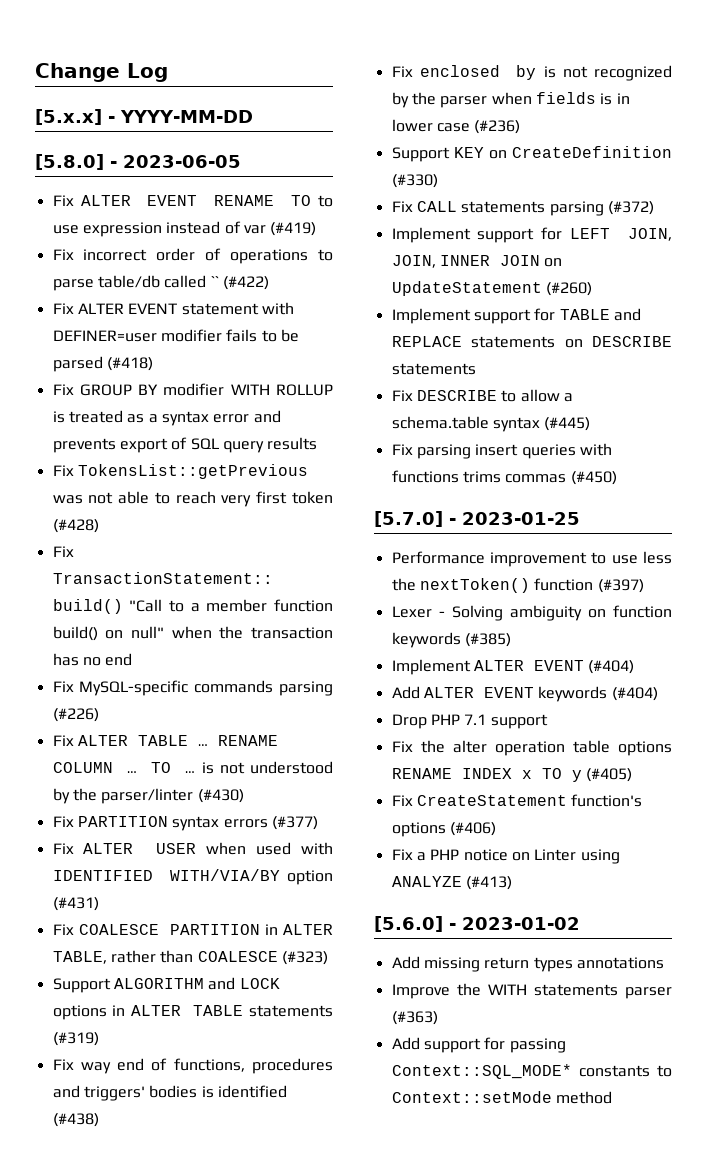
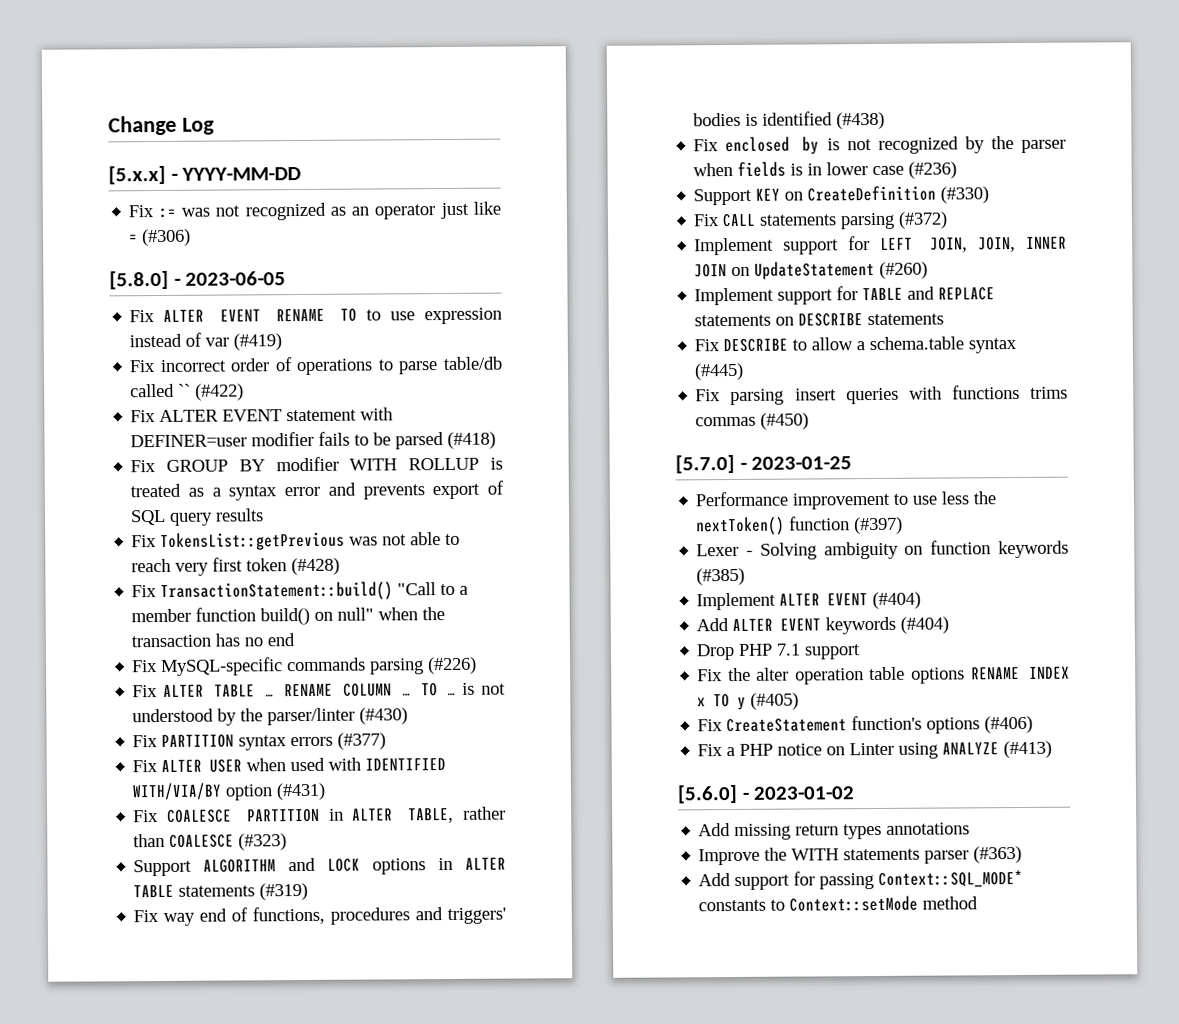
+ Fix := was not recognized as an operator just like = (#306)

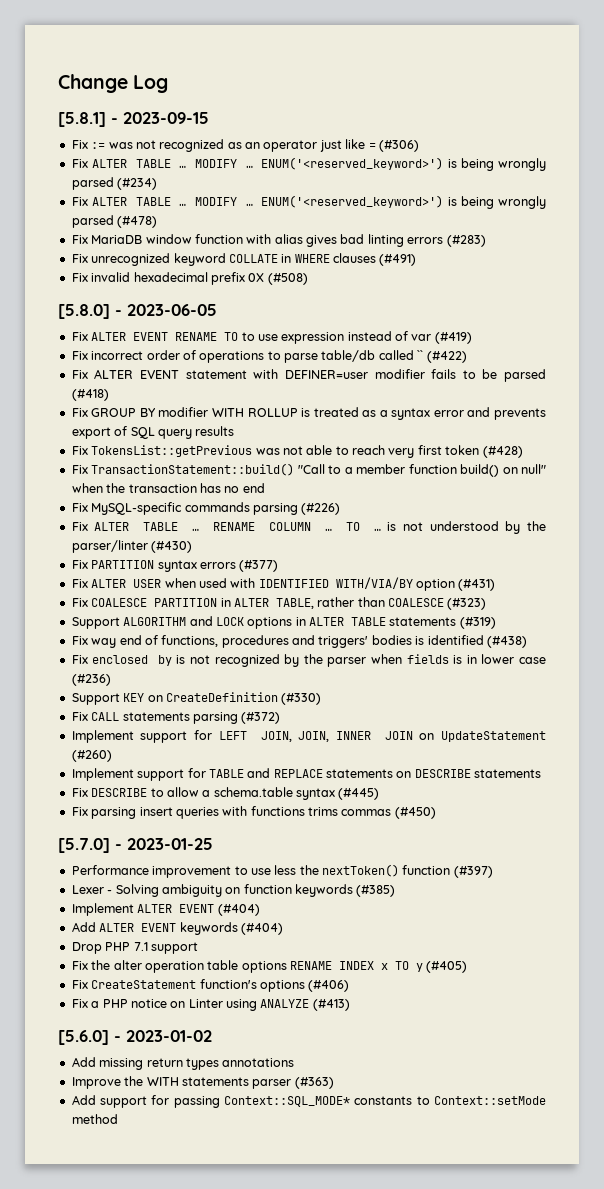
- [5.x.x] - YYYY-MM-DD
+ [5.8.1] - 2023-09-15
+ Fix ALTER TABLE … MODIFY … ENUM('<reserved_keyword>') is being wrongly parsed (#234)
+ Fix ALTER TABLE … MODIFY … ENUM('<reserved_keyword>') is being wrongly parsed (#478)
+ Fix MariaDB window function with alias gives bad linting errors (#283)
+ Fix unrecognized keyword COLLATE in WHERE clauses (#491)
+ Fix invalid hexadecimal prefix 0X (#508)

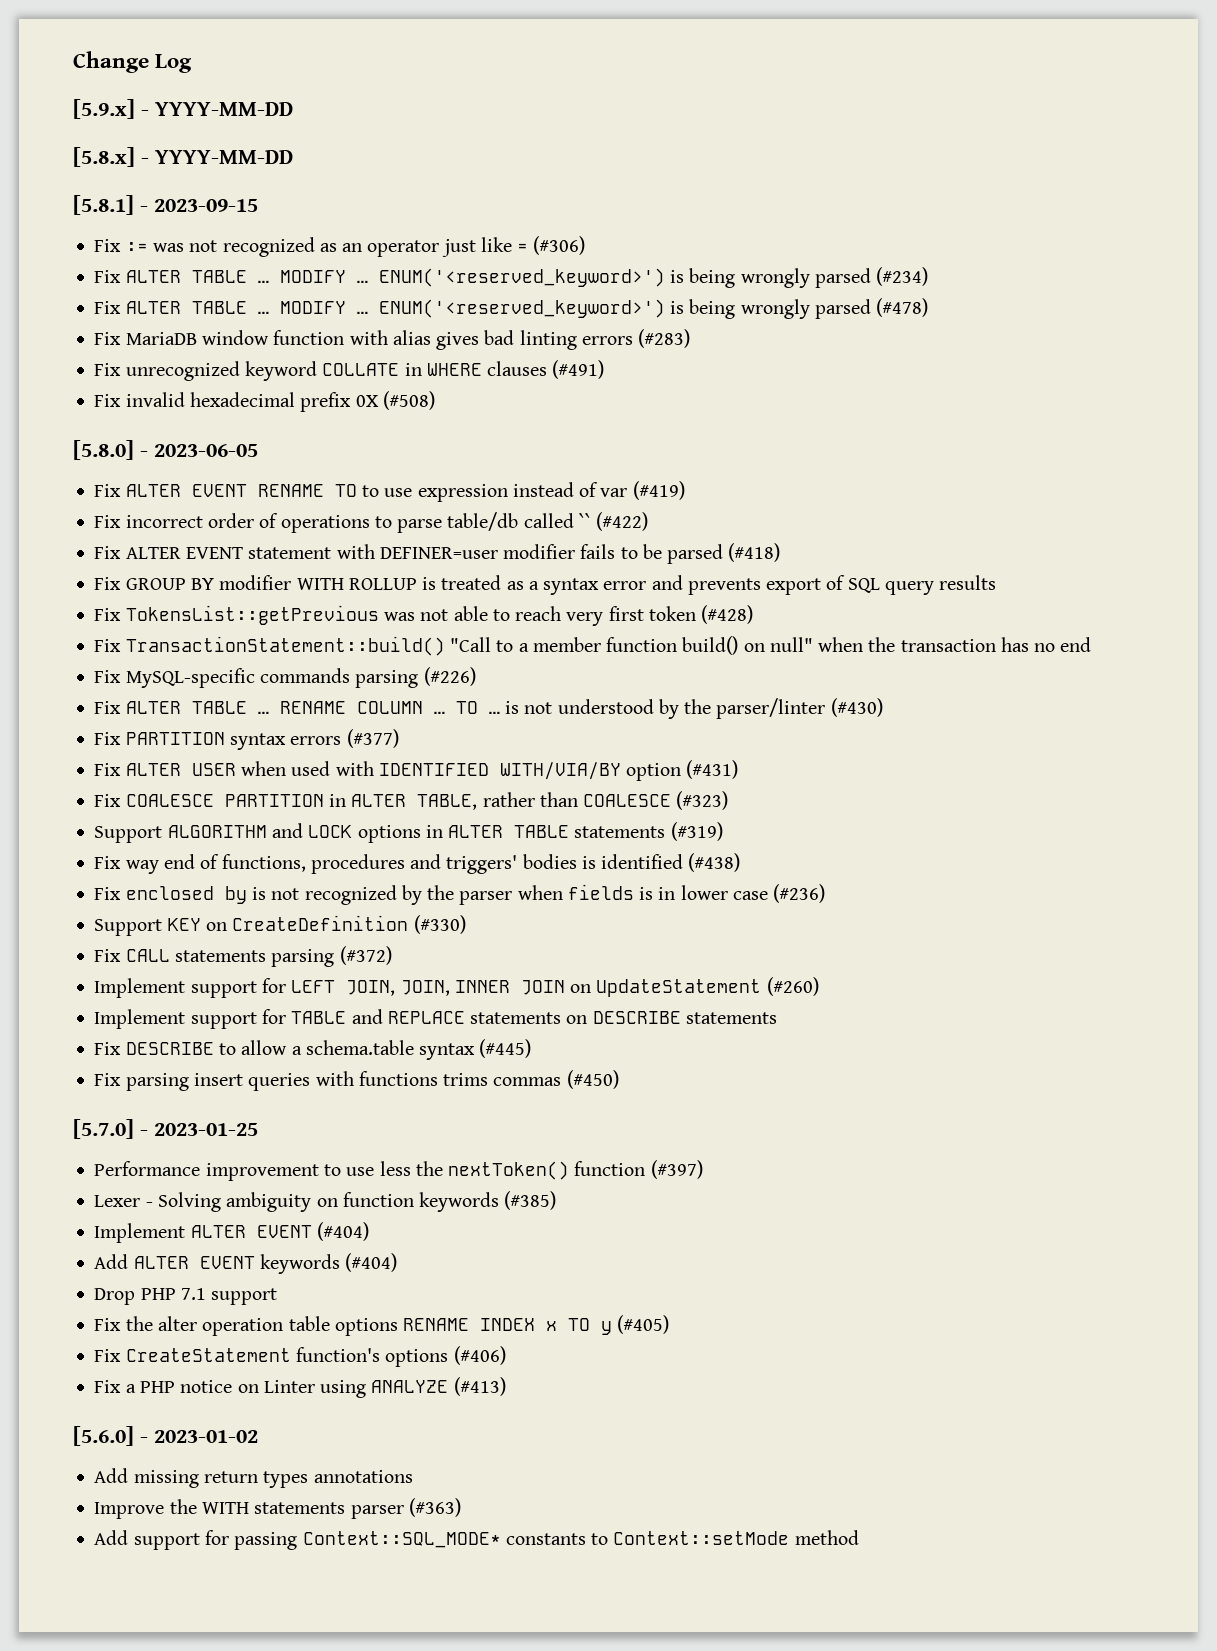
+ [5.9.x] - YYYY-MM-DD
+ [5.8.x] - YYYY-MM-DD

